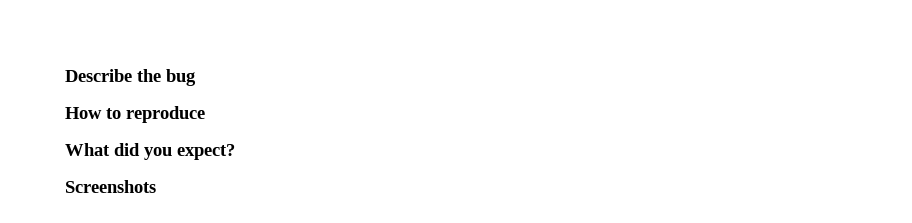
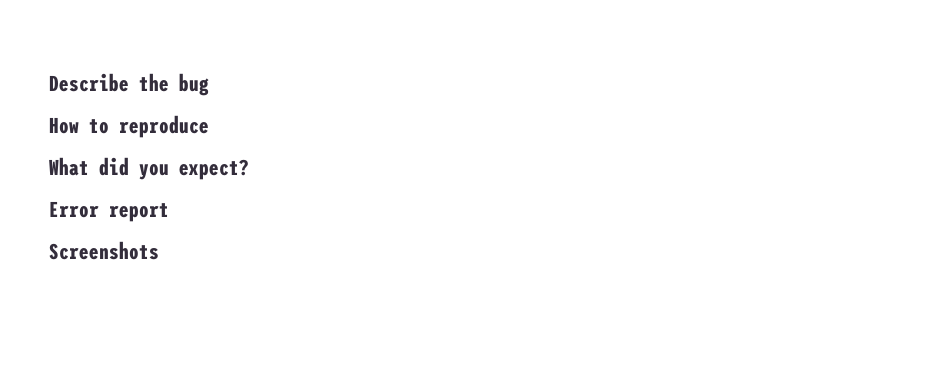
+ Error report

